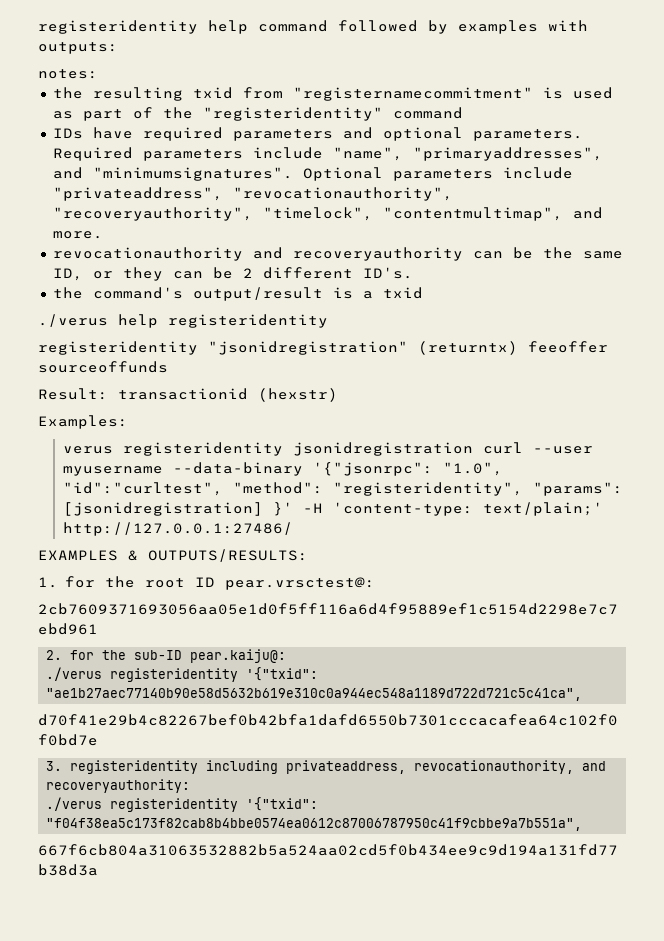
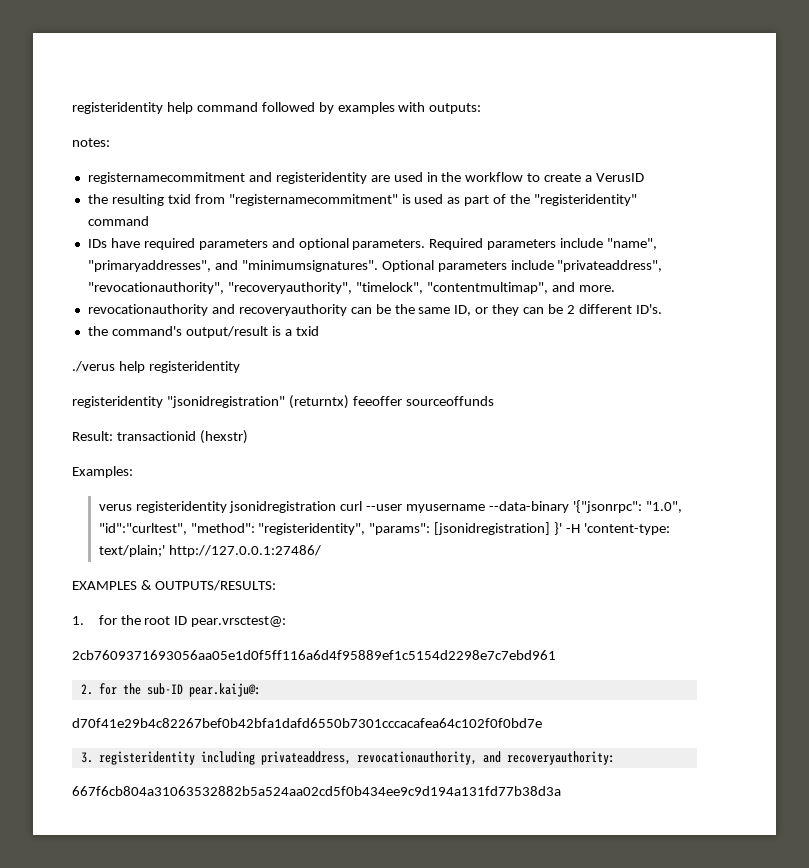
+ registernamecommitment and registeridentity are used in the workflow to create a VerusID
- ./verus registeridentity '{"txid": "ae1b27aec77140b90e58d5632b619e310c0a944ec548a1189d722d721c5c41ca",
- ./verus registeridentity '{"txid": "f04f38ea5c173f82cab8b4bbe0574ea0612c87006787950c41f9cbbe9a7b551a",

